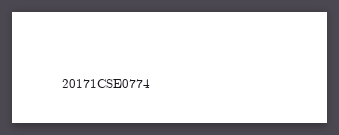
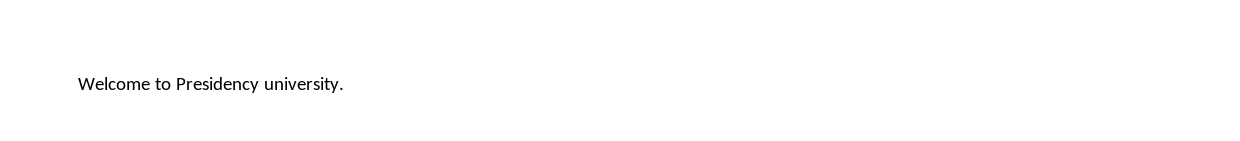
- 20171CSE0774
+ Welcome to Presidency university.

